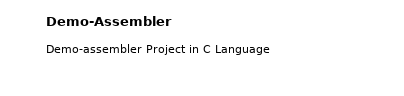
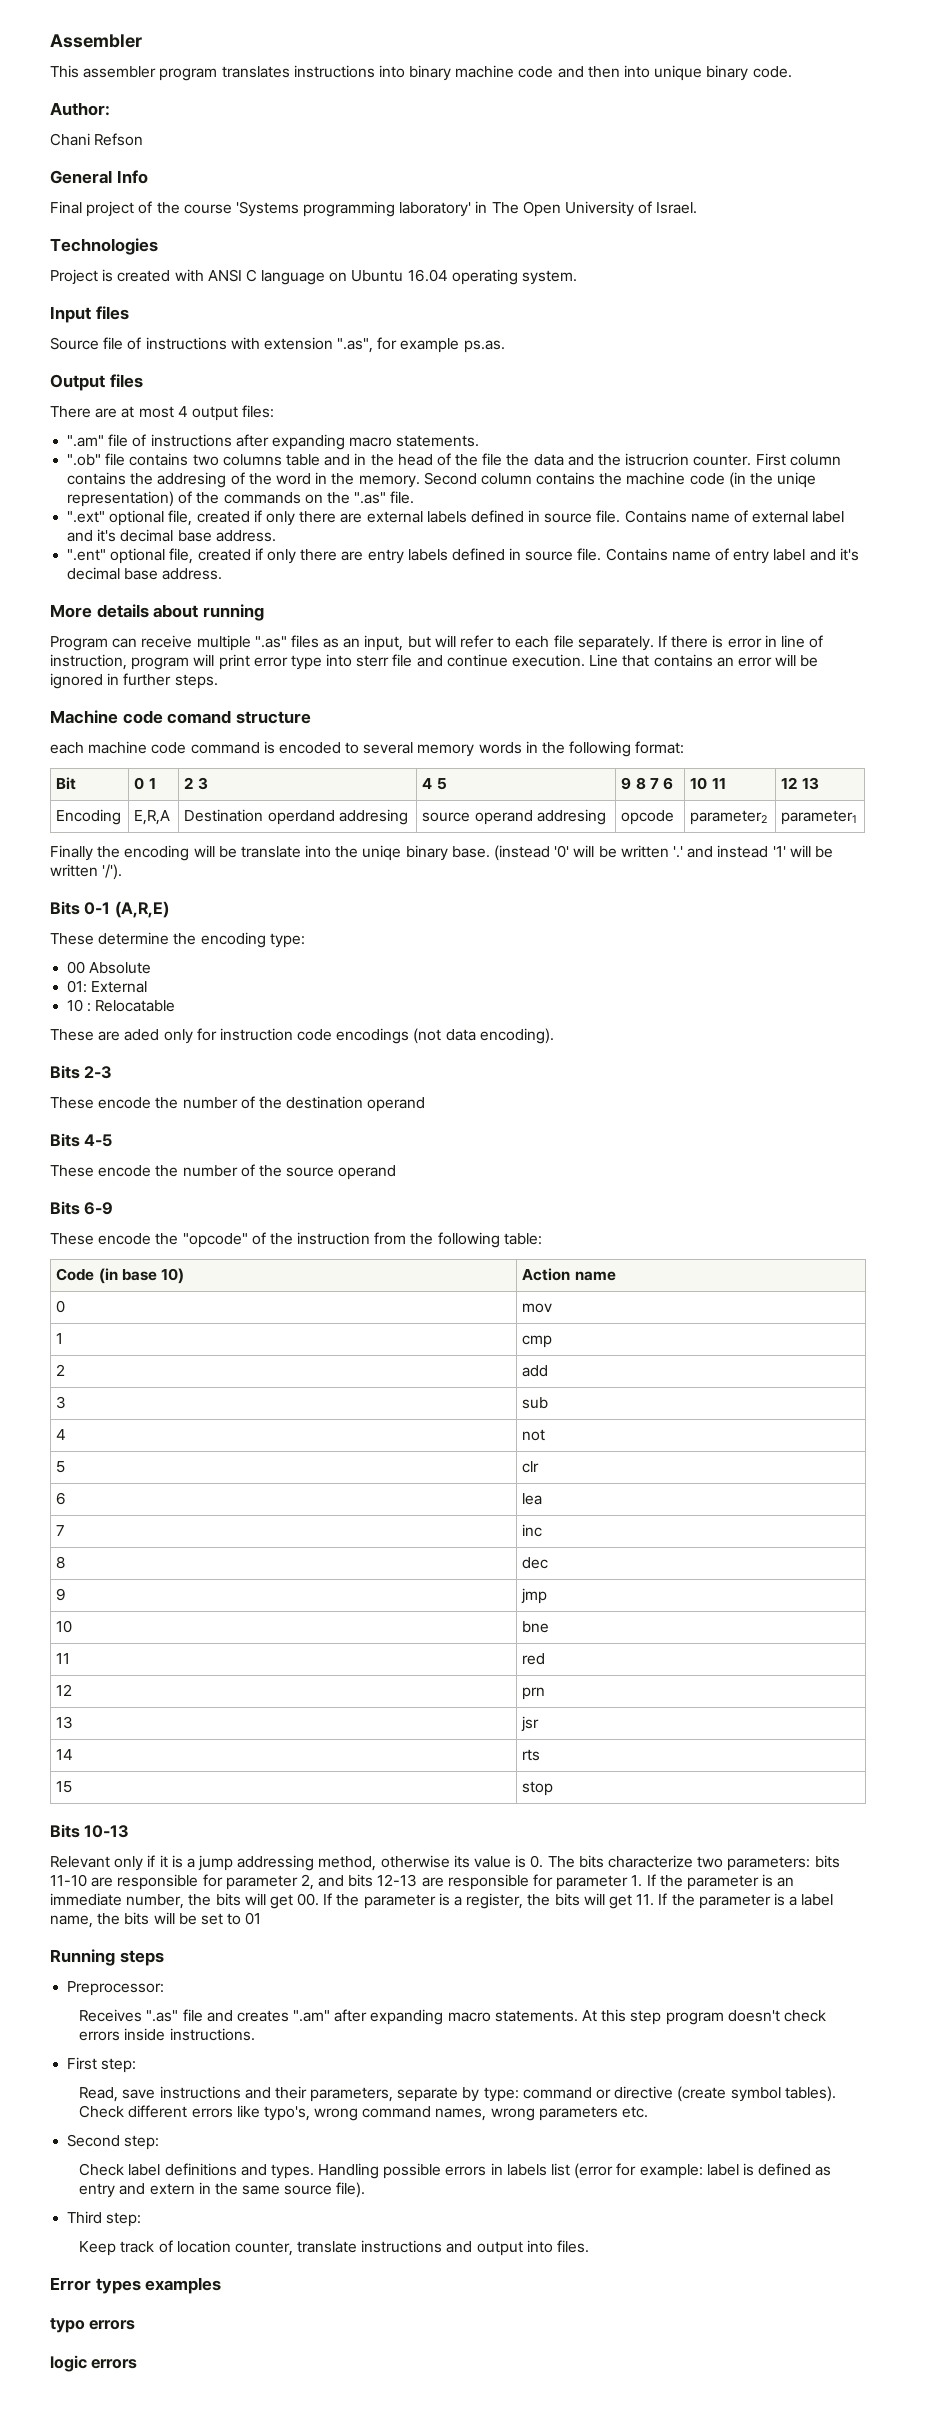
- Demo-Assembler
- Demo-assembler Project in C Language
+ Assembler
+ This assembler program translates instructions into binary machine code and then into unique binary code.
+ Author:
+ Chani Refson
+ General Info
+ Final project of the course 'Systems programming laboratory' in The Open University of Israel.
+ Technologies
+ Project is created with ANSI C language on Ubuntu 16.04 operating system.
+ Input files
+ Source file of instructions with extension ".as", for example ps.as.
+ Output files
+ There are at most 4 output files:
+ ".am" file of instructions after expanding macro statements.
+ ".ob" file contains two columns table and in the head of the file the data and the istrucrion counter. First column contains the addresing of the word in the memory. Second column contains the machine code (in the uniqe representation) of the commands on the ".as" file.
+ ".ext" optional file, created if only there are external labels defined in source file. Contains name of external label and it's decimal base address.
+ ".ent" optional file, created if only there are entry labels defined in source file. Contains name of entry label and it's decimal base address.
+ More details about running
+ Program can receive multiple ".as" files as an input, but will refer to each file separately. If there is error in line of instruction, program will print error type into sterr file and continue execution. Line that contains an error will be ignored in further steps.
+ Machine code comand structure
+ each machine code command is encoded to several memory words in the following format:
+ Bit | 0 1 | 2 3 | 4 5 | 9 8 7 6 | 10 11 | 12 13
+ Encoding | E,R,A | Destination operdand addresing | source operand addresing | opcode | parameter2 | parameter1
+ Finally the encoding will be translate into the uniqe binary base. (instead '0' will be written '.' and instead '1' will be written '/').
+ Bits 0-1 (A,R,E)
+ These determine the encoding type:
+ 00 Absolute
+ 01: External
+ 10 : Relocatable
+ These are aded only for instruction code encodings (not data encoding).
+ Bits 2-3
+ These encode the number of the destination operand
+ Bits 4-5
+ These encode the number of the source operand
+ Bits 6-9
+ These encode the "opcode" of the instruction from the following table:
+ Code (in base 10) | Action name
+ 0 | mov
+ 1 | cmp
+ 2 | add
+ 3 | sub
+ 4 | not
+ 5 | clr
+ 6 | lea
+ 7 | inc
+ 8 | dec
+ 9 | jmp
+ 10 | bne
+ 11 | red
+ 12 | prn
+ 13 | jsr
+ 14 | rts
+ 15 | stop
+ Bits 10-13
+ Relevant only if it is a jump addressing method, otherwise its value is 0. The bits characterize two parameters: bits 11-10 are responsible for parameter 2, and bits 12-13 are responsible for parameter 1. If the parameter is an immediate number, the bits will get 00. If the parameter is a register, the bits will get 11. If the parameter is a label name, the bits will be set to 01
+ Running steps
+ Preprocessor:
+ Receives ".as" file and creates ".am" after expanding macro statements. At this step program doesn't check errors inside instructions.
+ First step:
+ Read, save instructions and their parameters, separate by type: command or directive (create symbol tables). Check different errors like typo's, wrong command names, wrong parameters etc.
+ Second step:
+ Check label definitions and types. Handling possible errors in labels list (error for example: label is defined as entry and extern in the same source file).
+ Third step:
+ Keep track of location counter, translate instructions and output into files.
+ Error types examples
+ typo errors
+ logic errors

